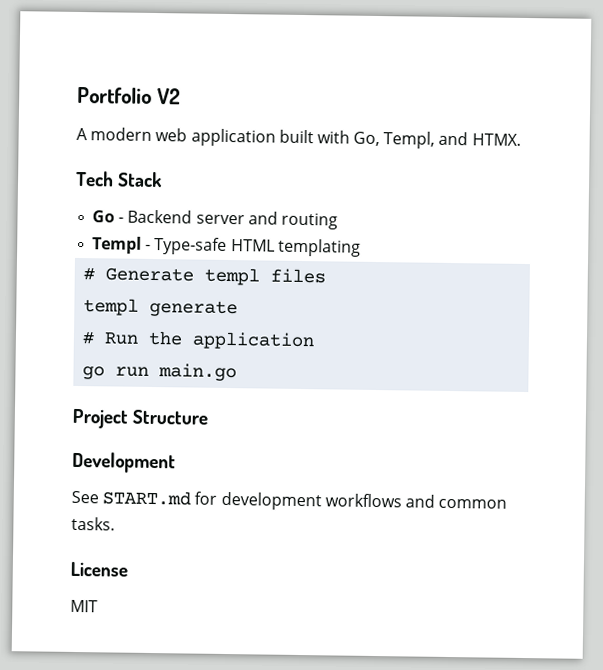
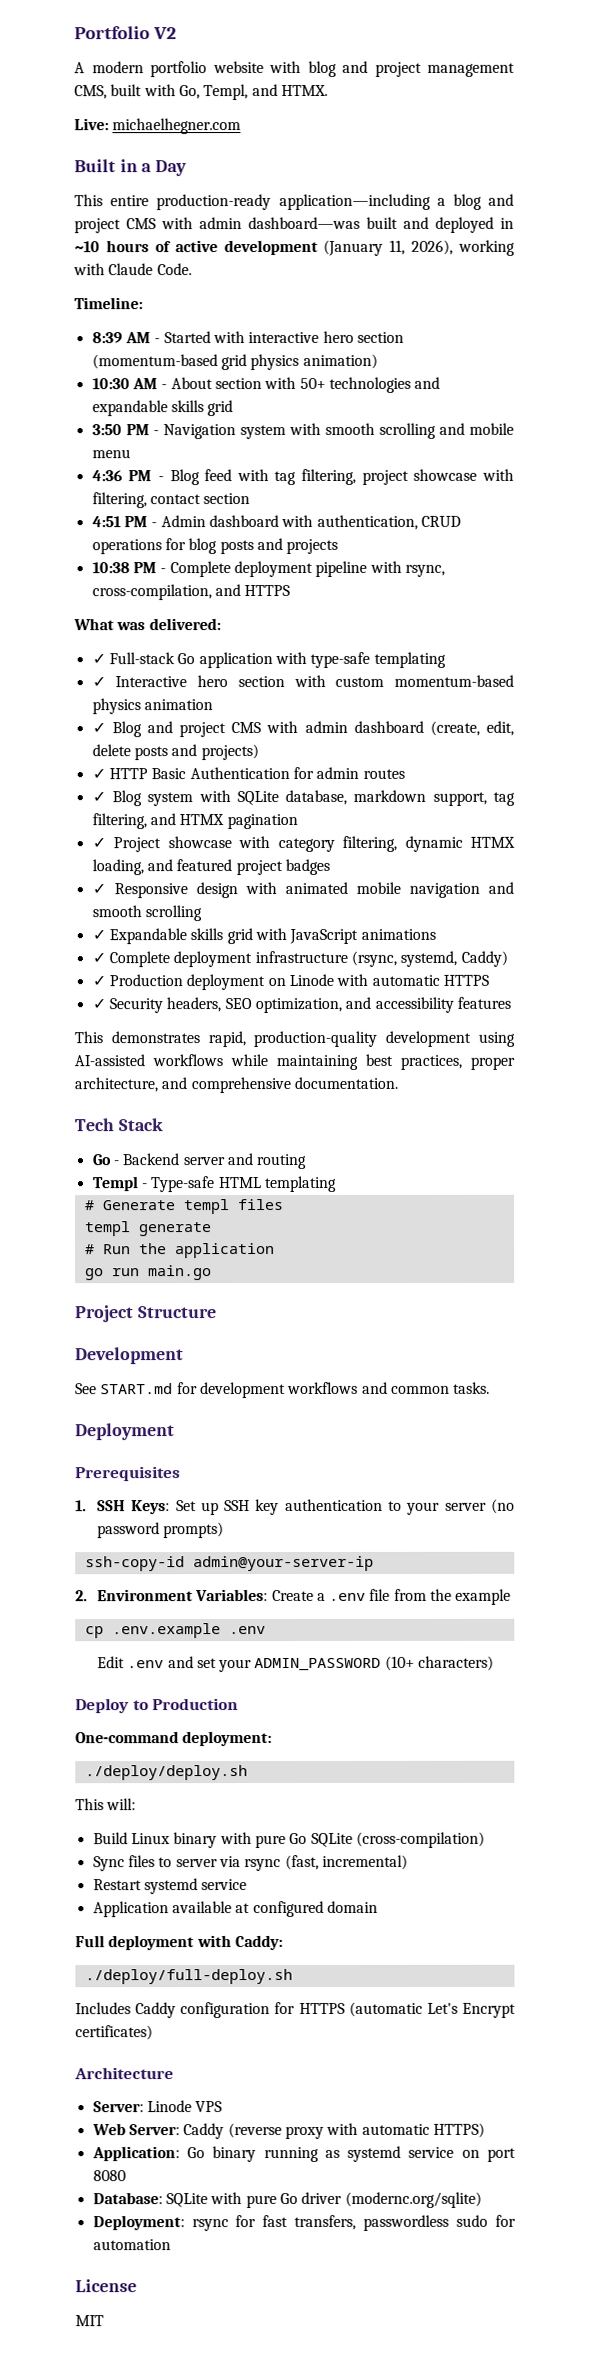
- A modern web application built with Go, Templ, and HTMX.
+ A modern portfolio website with blog and project management CMS, built with Go, Templ, and HTMX.
+ Live: michaelhegner.com
+ Built in a Day
+ This entire production-ready application—including a blog and project CMS with admin dashboard—was built and deployed in ~10 hours of active development (January 11, 2026), working with Claude Code.
+ Timeline:
+ 8:39 AM - Started with interactive hero section (momentum-based grid physics animation)
+ 10:30 AM - About section with 50+ technologies and expandable skills grid
+ 3:50 PM - Navigation system with smooth scrolling and mobile menu
+ 4:36 PM - Blog feed with tag filtering, project showcase with filtering, contact section
+ 4:51 PM - Admin dashboard with authentication, CRUD operations for blog posts and projects
+ 10:38 PM - Complete deployment pipeline with rsync, cross-compilation, and HTTPS
+ What was delivered:
+ ✓ Full-stack Go application with type-safe templating
+ ✓ Interactive hero section with custom momentum-based physics animation
+ ✓ Blog and project CMS with admin dashboard (create, edit, delete posts and projects)
+ ✓ HTTP Basic Authentication for admin routes
+ ✓ Blog system with SQLite database, markdown support, tag filtering, and HTMX pagination
+ ✓ Project showcase with category filtering, dynamic HTMX loading, and featured project badges
+ ✓ Responsive design with animated mobile navigation and smooth scrolling
+ ✓ Expandable skills grid with JavaScript animations
+ ✓ Complete deployment infrastructure (rsync, systemd, Caddy)
+ ✓ Production deployment on Linode with automatic HTTPS
+ ✓ Security headers, SEO optimization, and accessibility features
+ This demonstrates rapid, production-quality development using AI-assisted workflows while maintaining best practices, proper architecture, and comprehensive documentation.
+ Deployment
+ Prerequisites
+ 1. SSH Keys: Set up SSH key authentication to your server (no password prompts)
+ ssh-copy-id admin@your-server-ip
+ 2. Environment Variables: Create a .env file from the example
+ cp .env.example .env
+ Edit .env and set your ADMIN_PASSWORD (10+ characters)
+ Deploy to Production
+ One-command deployment:
+ ./deploy/deploy.sh
+ This will:
+ Build Linux binary with pure Go SQLite (cross-compilation)
+ Sync files to server via rsync (fast, incremental)
+ Restart systemd service
+ Application available at configured domain
+ Full deployment with Caddy:
+ ./deploy/full-deploy.sh
+ Includes Caddy configuration for HTTPS (automatic Let's Encrypt certificates)
+ Architecture
+ Server: Linode VPS
+ Web Server: Caddy (reverse proxy with automatic HTTPS)
+ Application: Go binary running as systemd service on port 8080
+ Database: SQLite with pure Go driver (modernc.org/sqlite)
+ Deployment: rsync for fast transfers, passwordless sudo for automation

